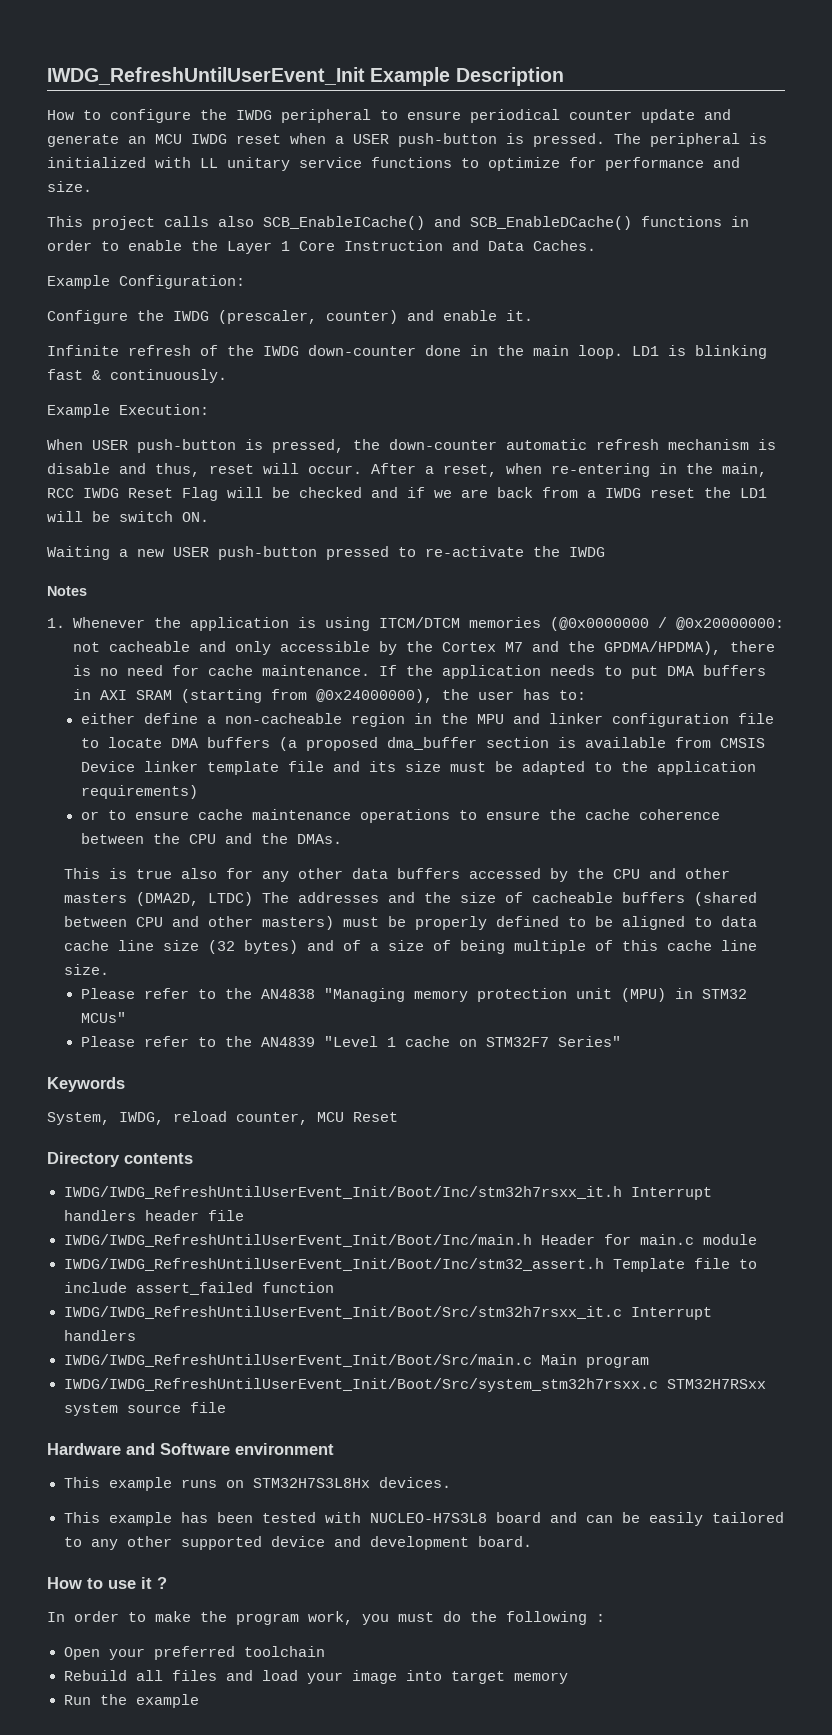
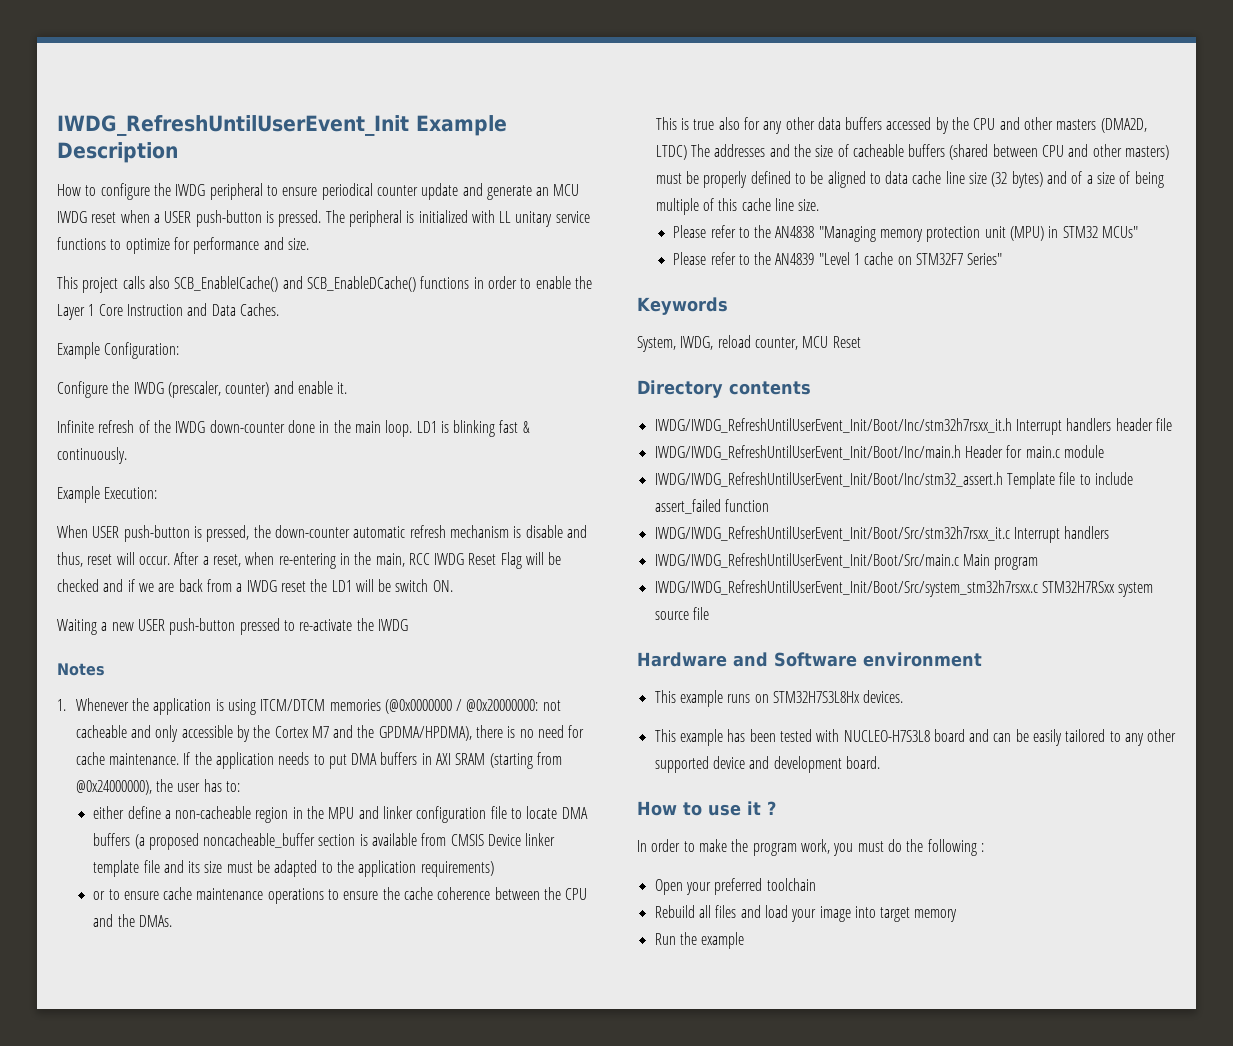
- either define a non-cacheable region in the MPU and linker configuration file to locate DMA buffers (a proposed dma_buffer section is available from CMSIS Device linker template file and its size must be adapted to the application requirements)
+ either define a non-cacheable region in the MPU and linker configuration file to locate DMA buffers (a proposed noncacheable_buffer section is available from CMSIS Device linker template file and its size must be adapted to the application requirements)

